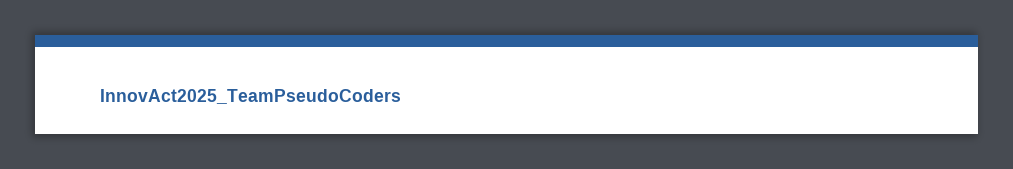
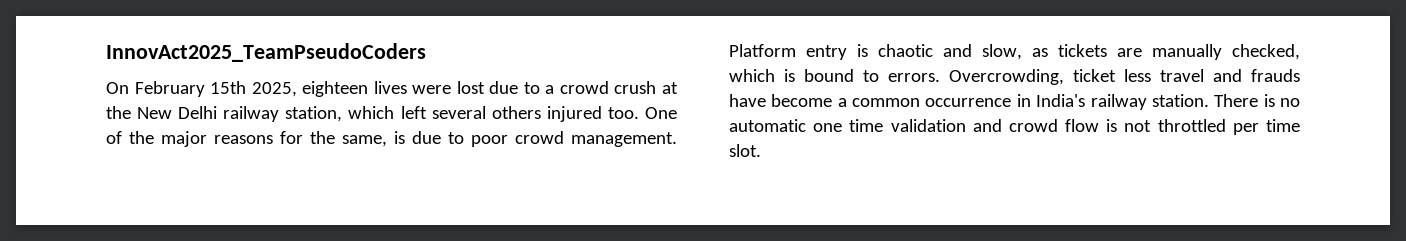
+ On February 15th 2025, eighteen lives were lost due to a crowd crush at the New Delhi railway station, which left several others injured too. One of the major reasons for the same, is due to poor crowd management. Platform entry is chaotic and slow, as tickets are manually checked, which is bound to errors. Overcrowding, ticket less travel and frauds have become a common occurrence in India's railway station. There is no automatic one time validation and crowd flow is not throttled per time slot.

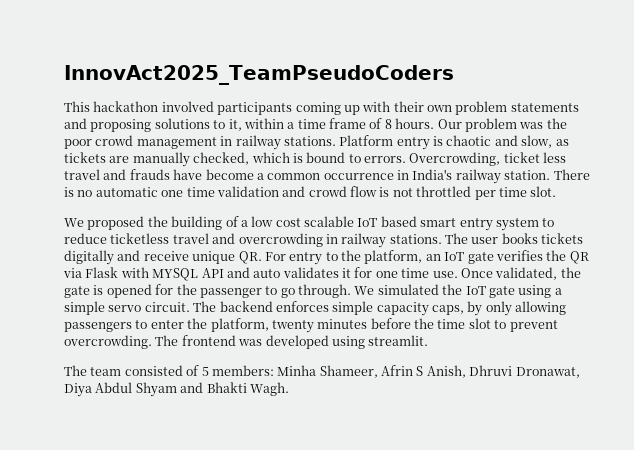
- On February 15th 2025, eighteen lives were lost due to a crowd crush at the New Delhi railway station, which left several others injured too. One of the major reasons for the same, is due to poor crowd management.
+ This hackathon involved participants coming up with their own problem statements and proposing solutions to it, within a time frame of 8 hours. Our problem was the poor crowd management in railway stations.
+ We proposed the building of a low cost scalable IoT based smart entry system to reduce ticketless travel and overcrowding in railway stations. The user books tickets digitally and receive unique QR. For entry to the platform, an IoT gate verifies the QR via Flask with MYSQL API and auto validates it for one time use. Once validated, the gate is opened for the passenger to go through. We simulated the IoT gate using a simple servo circuit. The backend enforces simple capacity caps, by only allowing passengers to enter the platform, twenty minutes before the time slot to prevent overcrowding. The frontend was developed using streamlit.
+ The team consisted of 5 members: Minha Shameer, Afrin S Anish, Dhruvi Dronawat, Diya Abdul Shyam and Bhakti Wagh.

